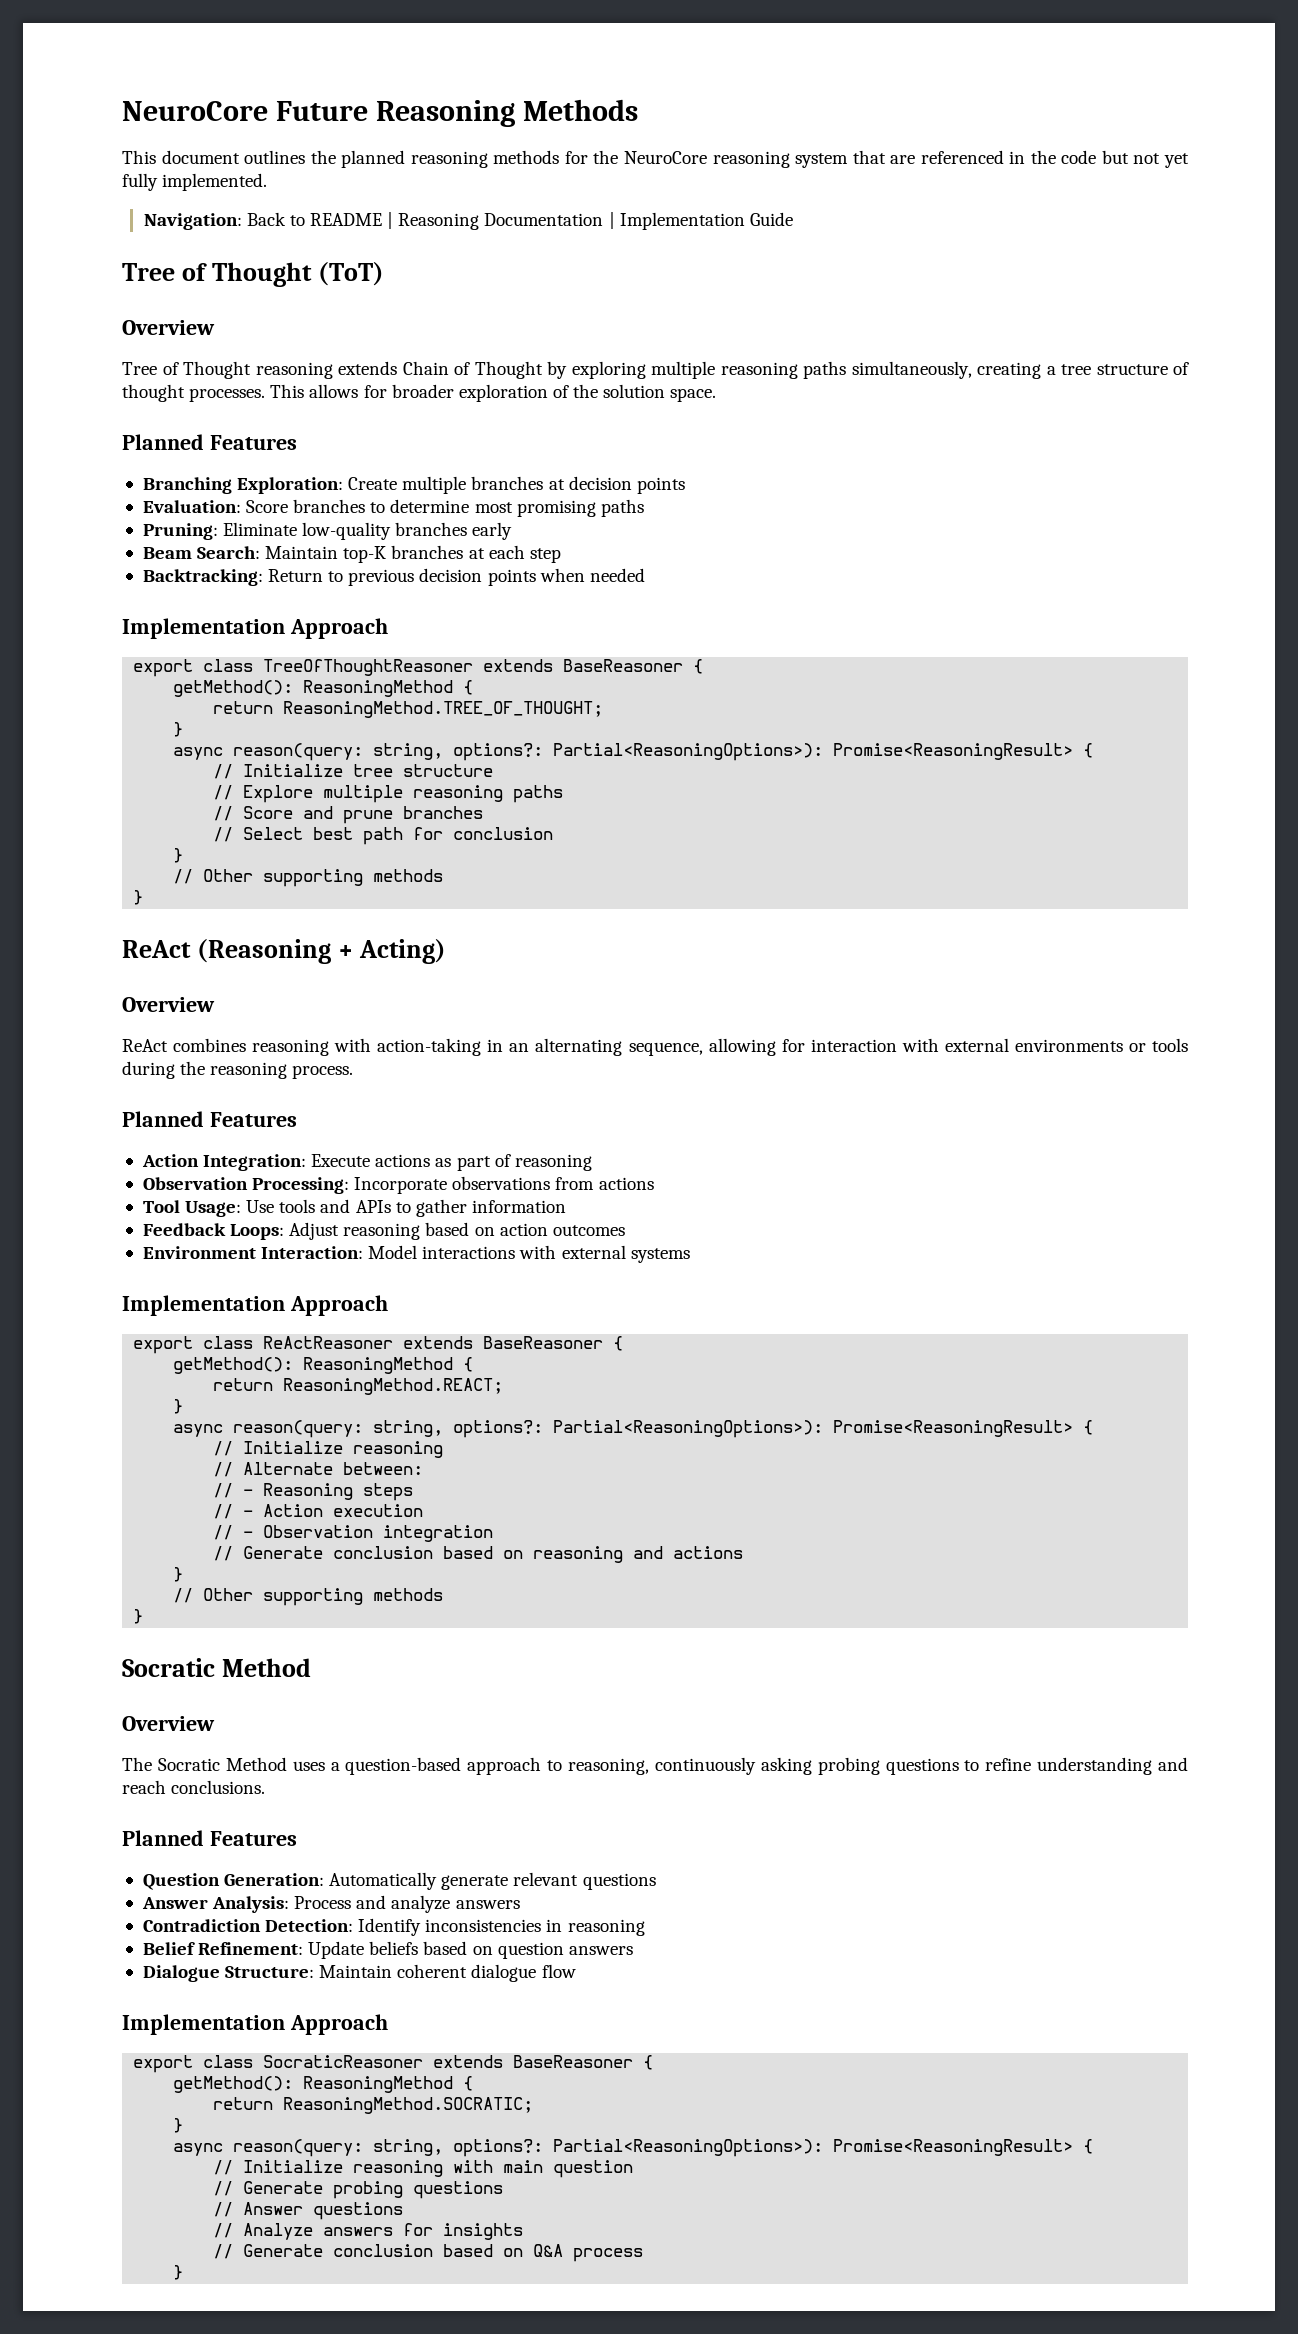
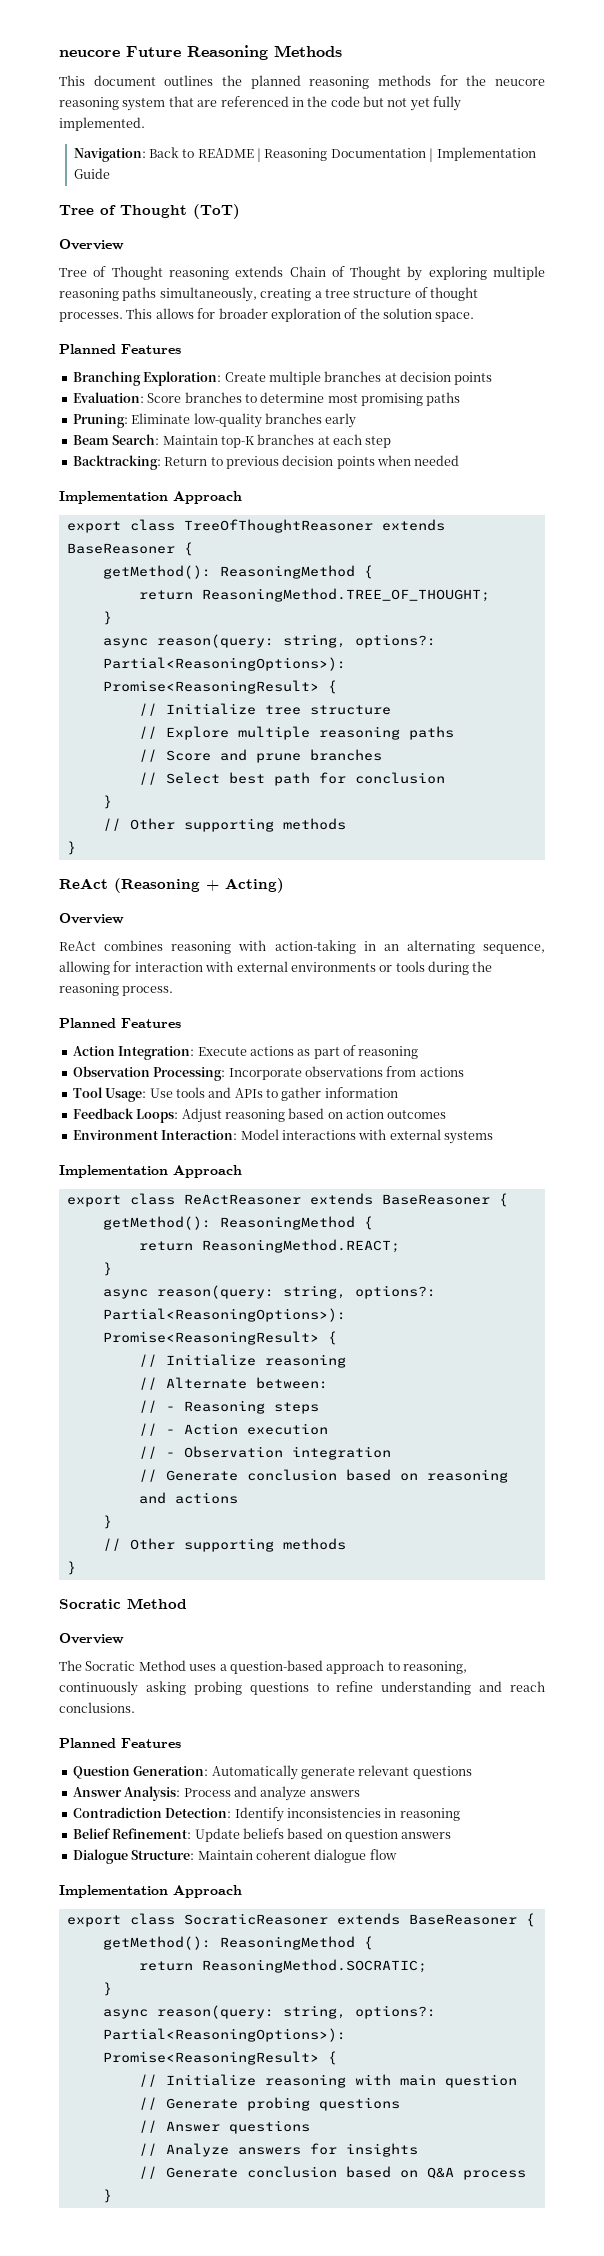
- NeuroCore Future Reasoning Methods
+ neucore Future Reasoning Methods
- This document outlines the planned reasoning methods for the NeuroCore reasoning system that are referenced in the code but not yet fully implemented.
+ This document outlines the planned reasoning methods for the neucore reasoning system that are referenced in the code but not yet fully implemented.

